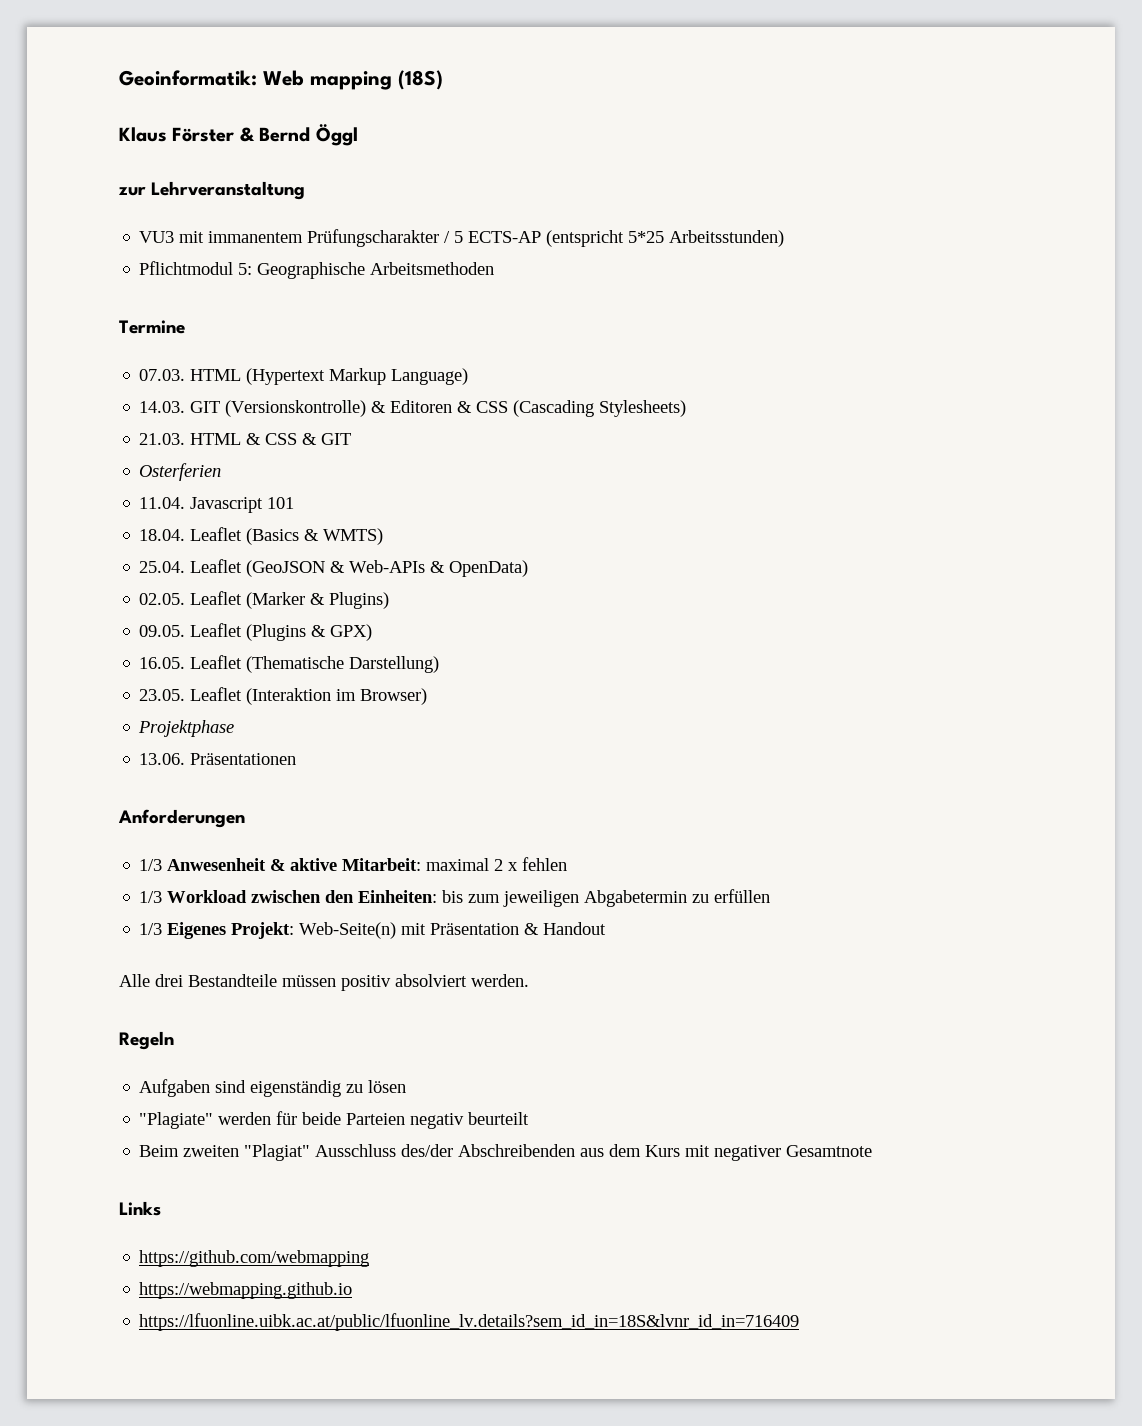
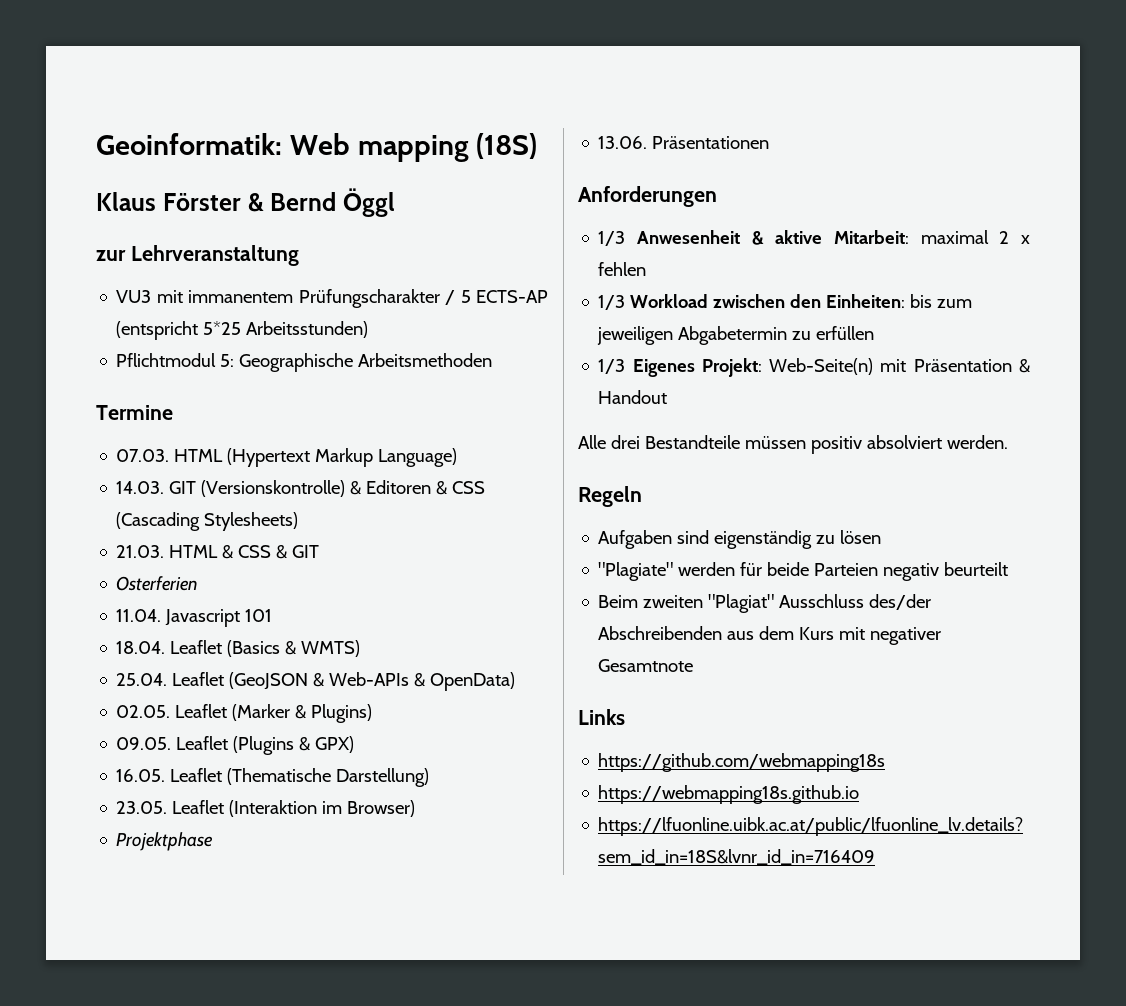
- https://github.com/webmapping
- https://webmapping.github.io
+ https://github.com/webmapping18s
+ https://webmapping18s.github.io

